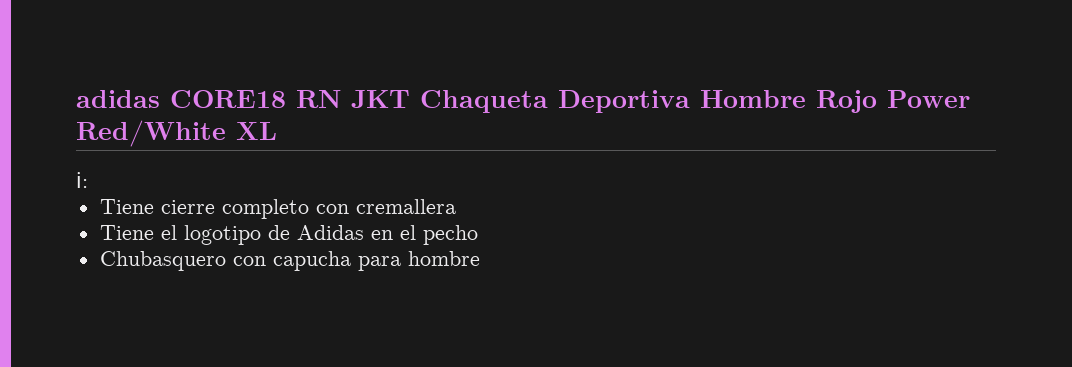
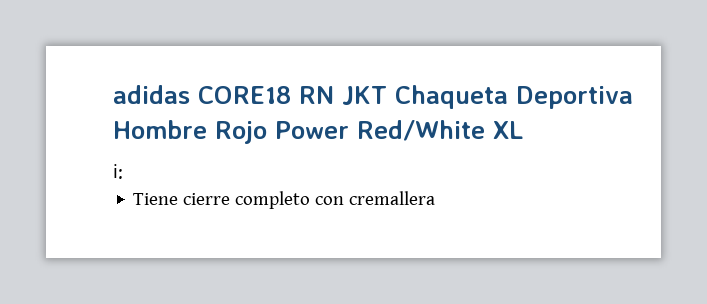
- Tiene el logotipo de Adidas en el pecho
- Chubasquero con capucha para hombre

